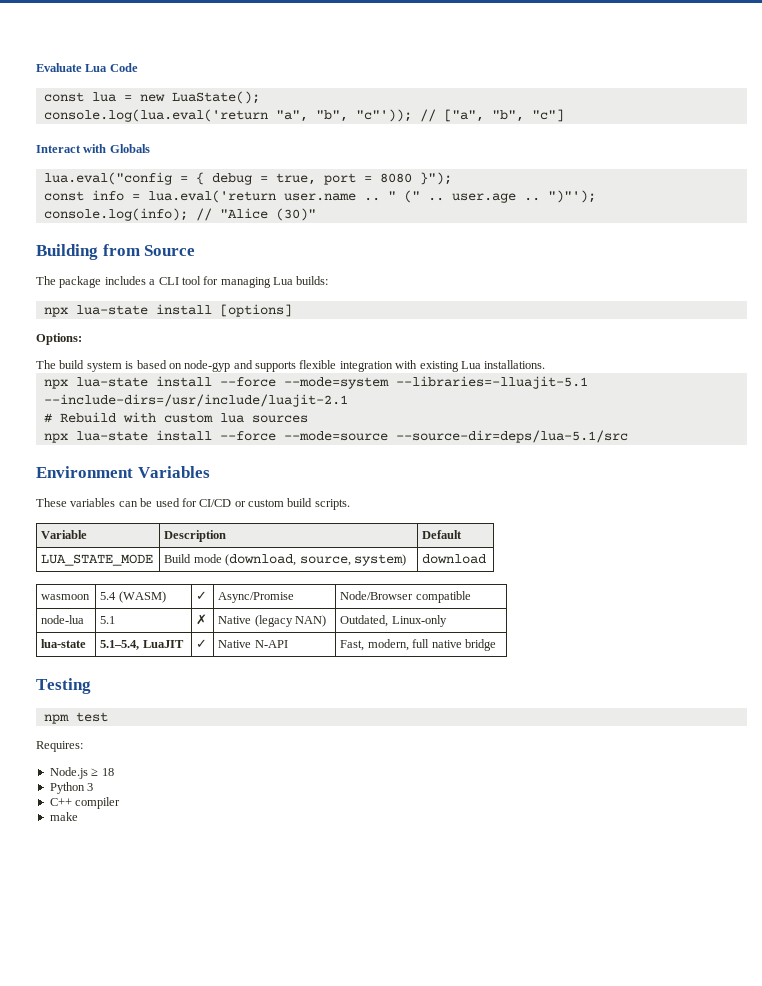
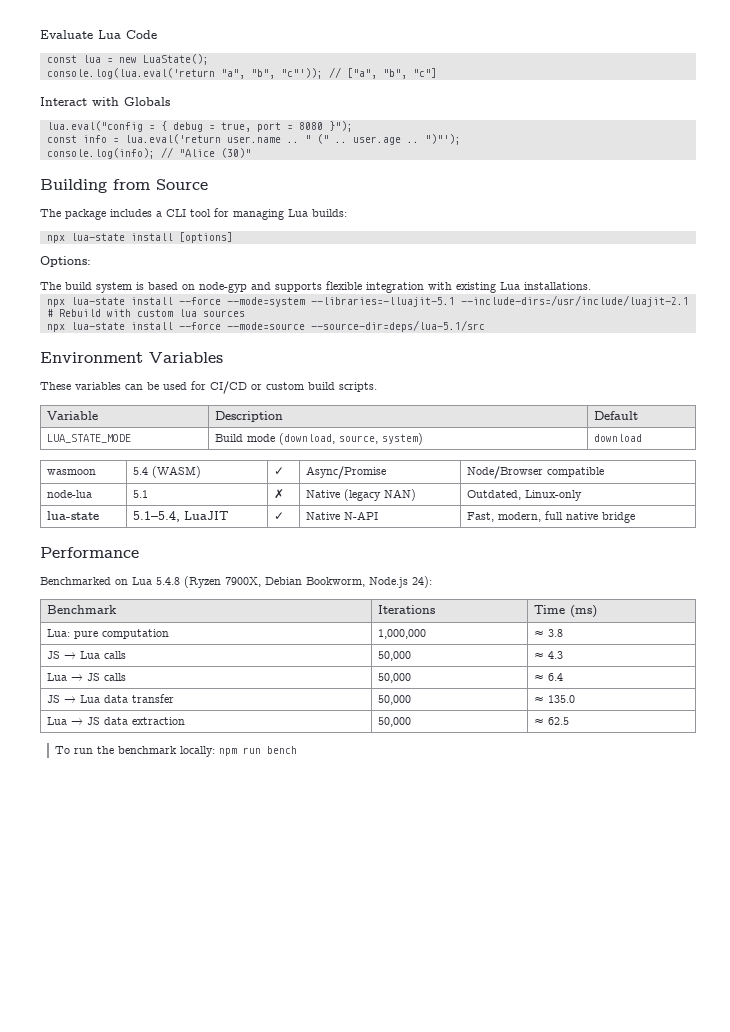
- Testing
- npm test
- Requires:
- Node.js ≥ 18
- Python 3
- C++ compiler
- make
+ Performance
+ Benchmarked on Lua 5.4.8 (Ryzen 7900X, Debian Bookworm, Node.js 24):
+ Benchmark | Iterations | Time (ms)
+ Lua: pure computation | 1,000,000 | ≈ 3.8
+ JS → Lua calls | 50,000 | ≈ 4.3
+ Lua → JS calls | 50,000 | ≈ 6.4
+ JS → Lua data transfer | 50,000 | ≈ 135.0
+ Lua → JS data extraction | 50,000 | ≈ 62.5
+ To run the benchmark locally: npm run bench

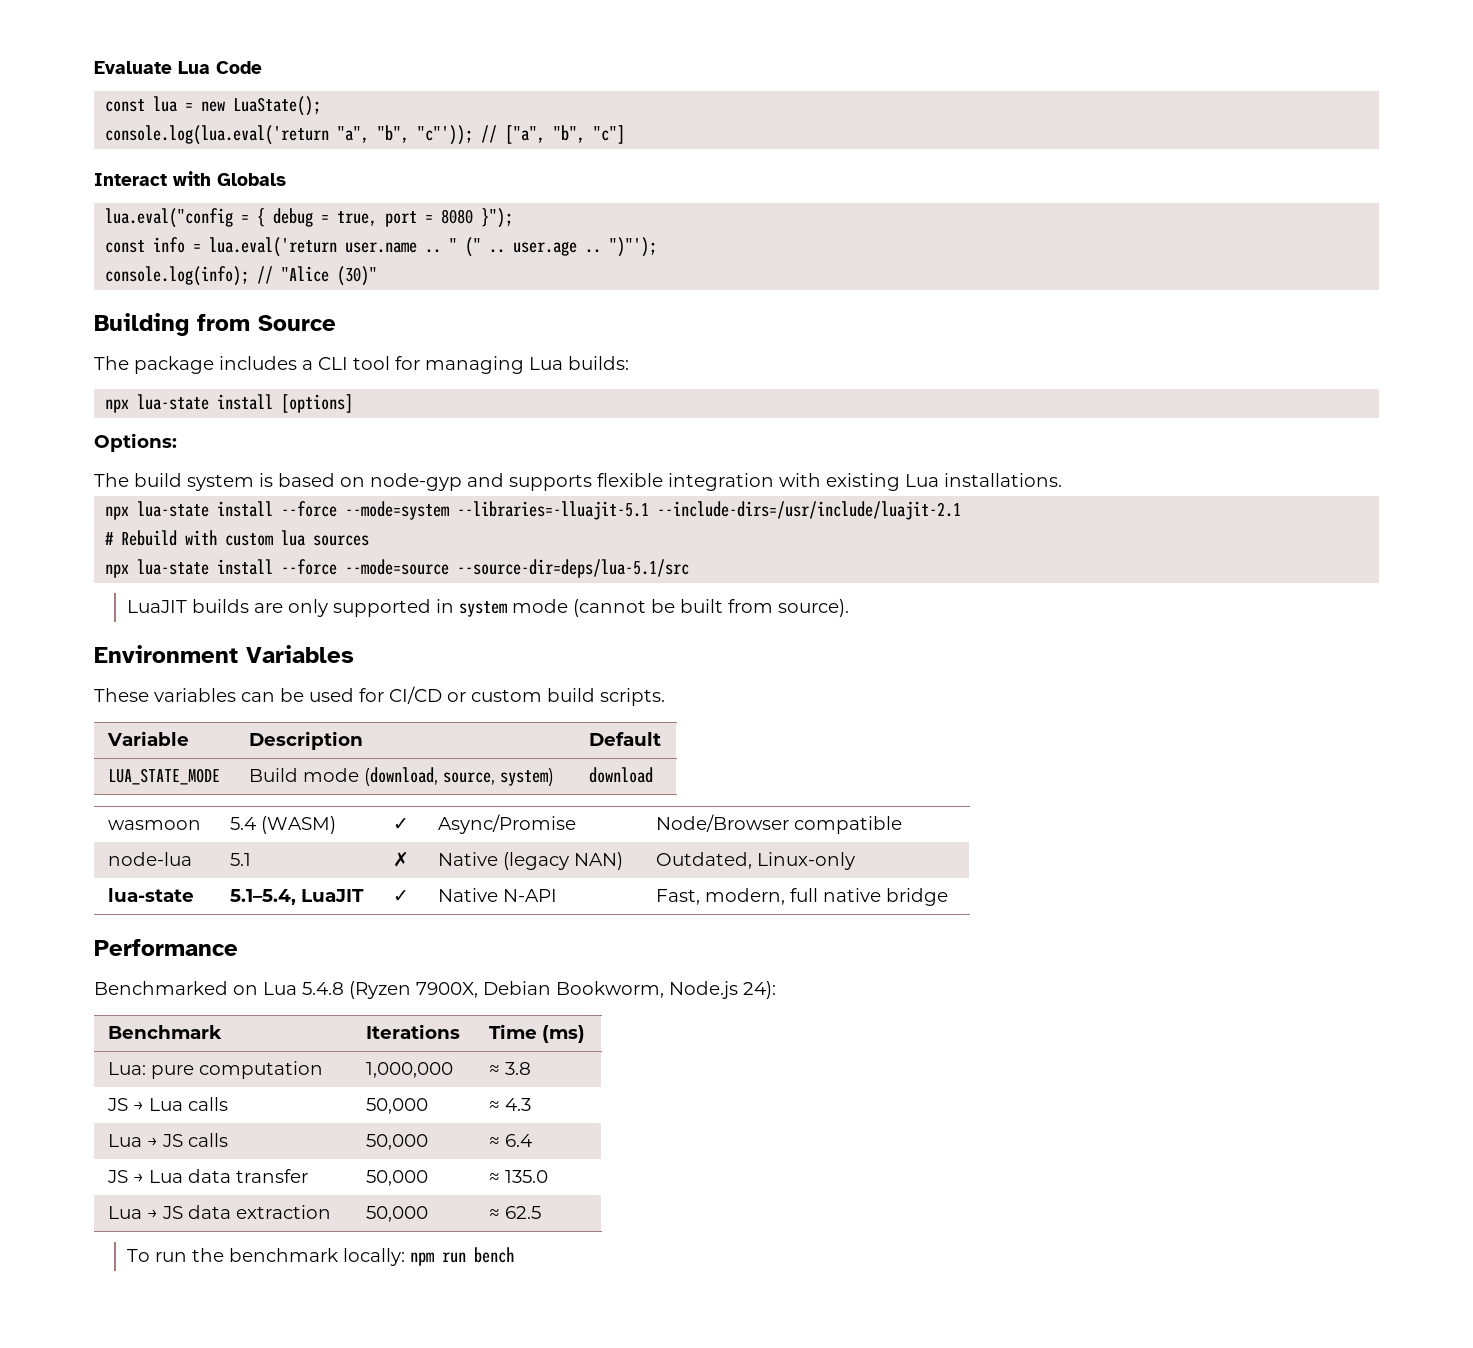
+ LuaJIT builds are only supported in system mode (cannot be built from source).

